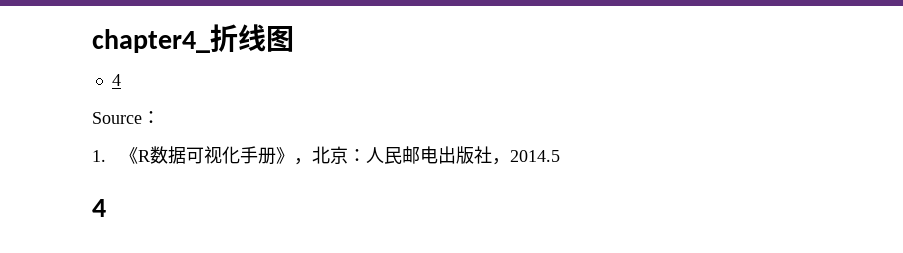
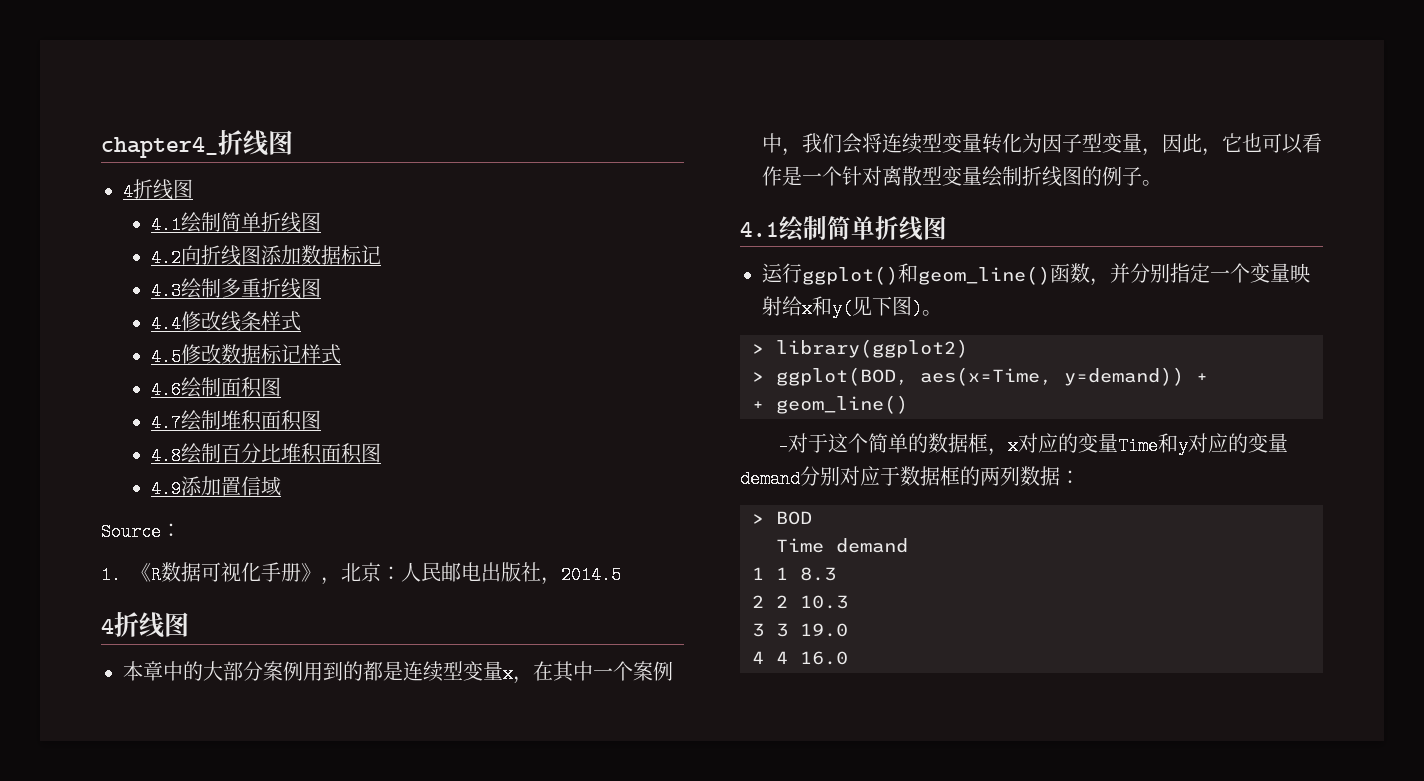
  chapter4_折线图
- 4
+ 4折线图
+ 4.1绘制简单折线图
+ 4.2向折线图添加数据标记
+ 4.3绘制多重折线图
+ 4.4修改线条样式
+ 4.5修改数据标记样式
+ 4.6绘制面积图
+ 4.7绘制堆积面积图
+ 4.8绘制百分比堆积面积图
+ 4.9添加置信域
  1.《R数据可视化手册》，北京：人民邮电出版社，2014.5
- 4
+ 4折线图
+ 本章中的大部分案例用到的都是连续型变量x，在其中一个案例中，我们会将连续型变量转化为因子型变量，因此，它也可以看作是一个针对离散型变量绘制折线图的例子。
+ 4.1绘制简单折线图
+ 运行ggplot()和geom_line()函数，并分别指定一个变量映射给x和y(见下图)。
+ > library(ggplot2)
+ > ggplot(BOD, aes(x=Time, y=demand)) +
+ + geom_line()
+ -对于这个简单的数据框，x对应的变量Time和y对应的变量demand分别对应于数据框的两列数据：
+ > BOD
+ Time demand
+ 1 1 8.3
+ 2 2 10.3
+ 3 3 19.0
+ 4 4 16.0

